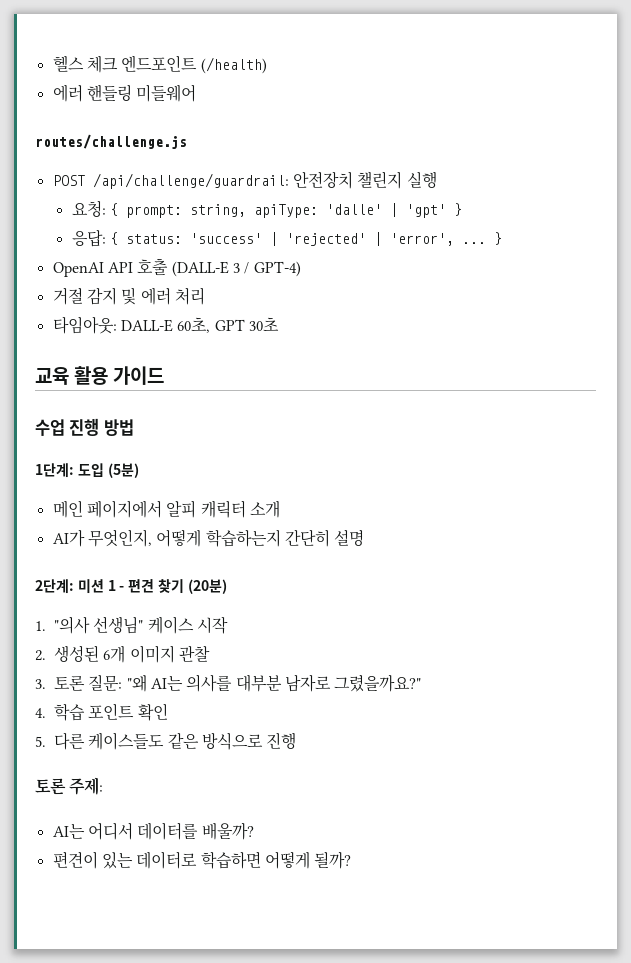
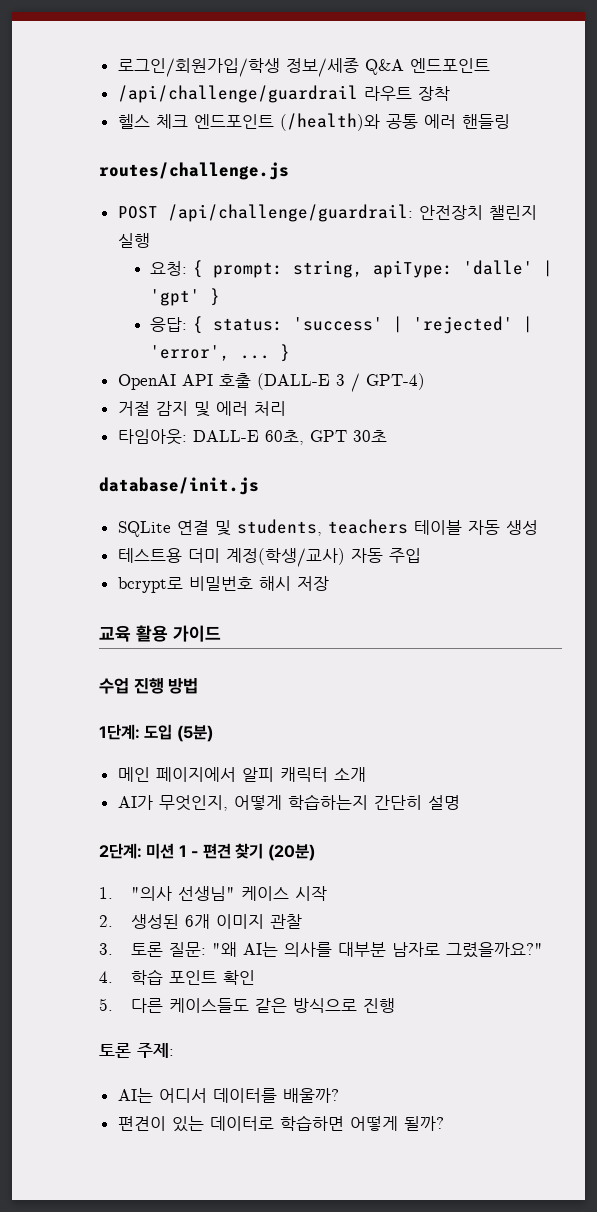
+ 로그인/회원가입/학생 정보/세종 Q&A 엔드포인트
+ /api/challenge/guardrail 라우트 장착
- 헬스 체크 엔드포인트 (/health)
- 에러 핸들링 미들웨어
+ 헬스 체크 엔드포인트 (/health)와 공통 에러 핸들링
+ database/init.js
+ SQLite 연결 및 students, teachers 테이블 자동 생성
+ 테스트용 더미 계정(학생/교사) 자동 주입
+ bcrypt로 비밀번호 해시 저장

